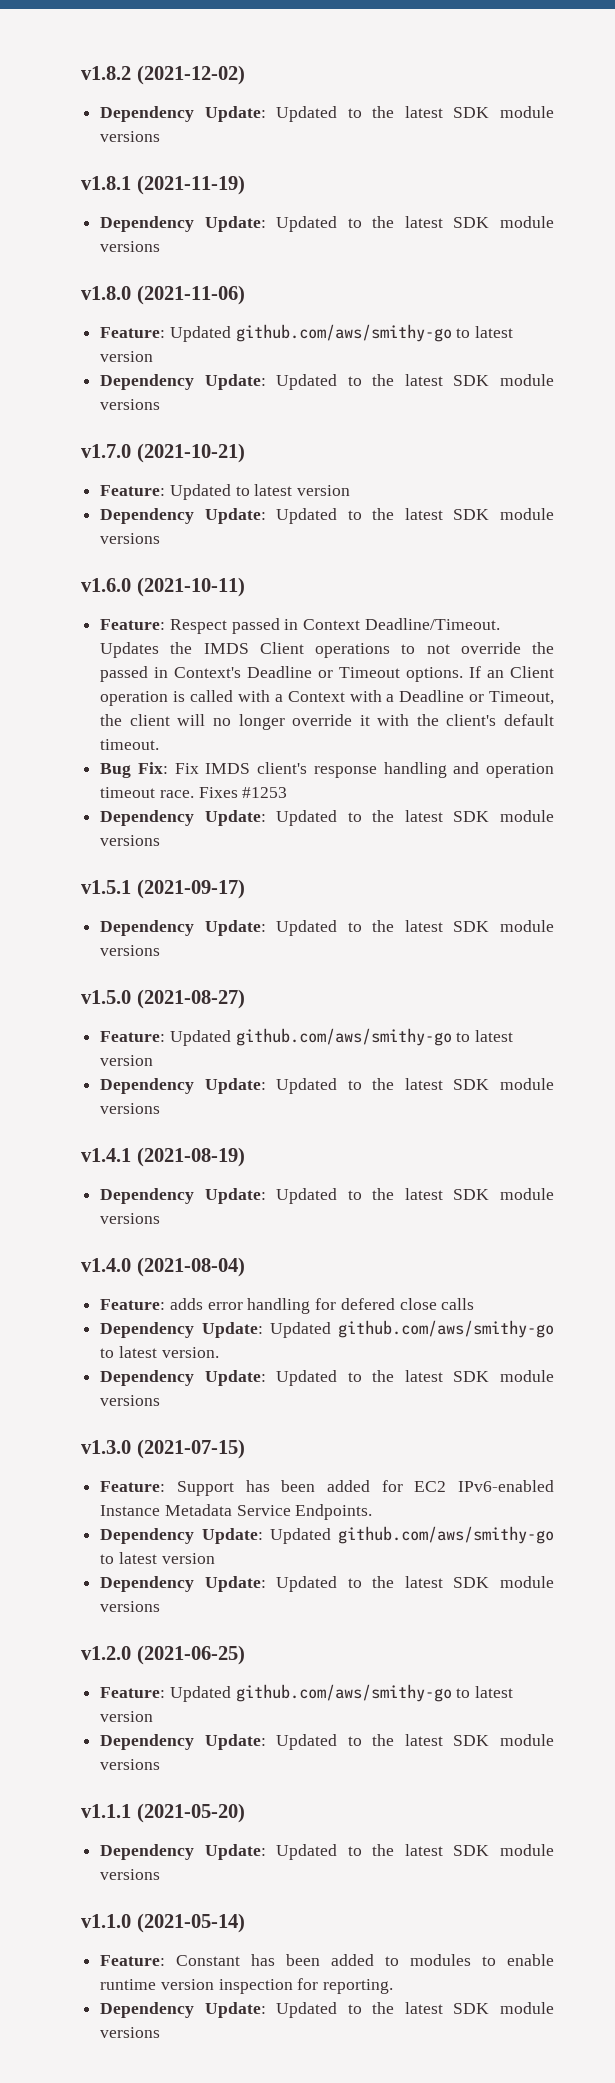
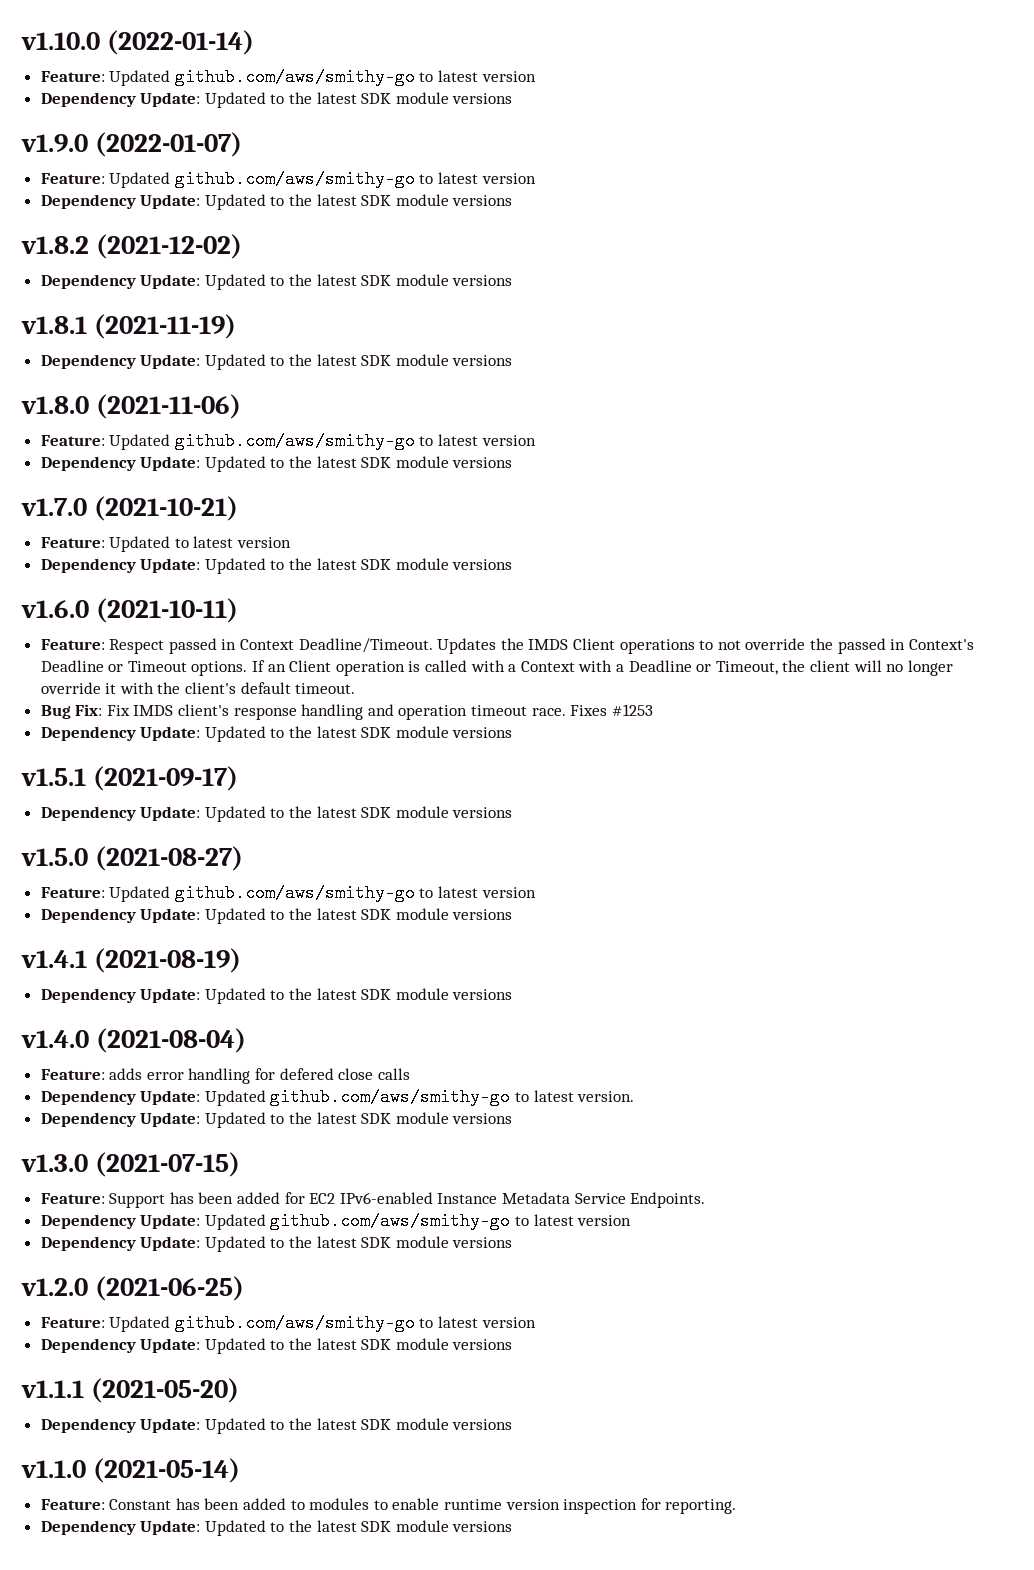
+ v1.10.0 (2022-01-14)
+ Feature: Updated github.com/aws/smithy-go to latest version
+ Dependency Update: Updated to the latest SDK module versions
+ v1.9.0 (2022-01-07)
+ Feature: Updated github.com/aws/smithy-go to latest version
+ Dependency Update: Updated to the latest SDK module versions

